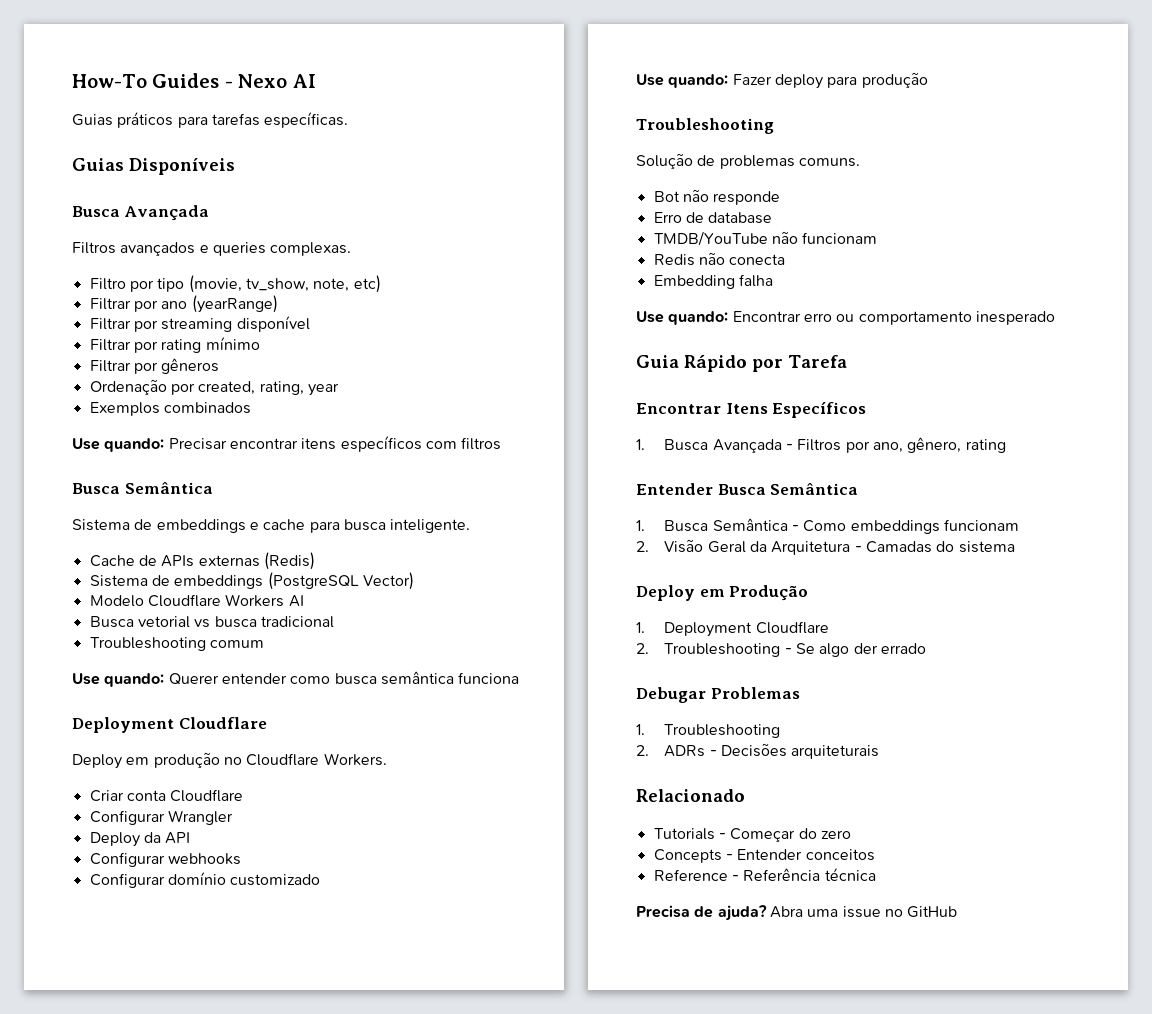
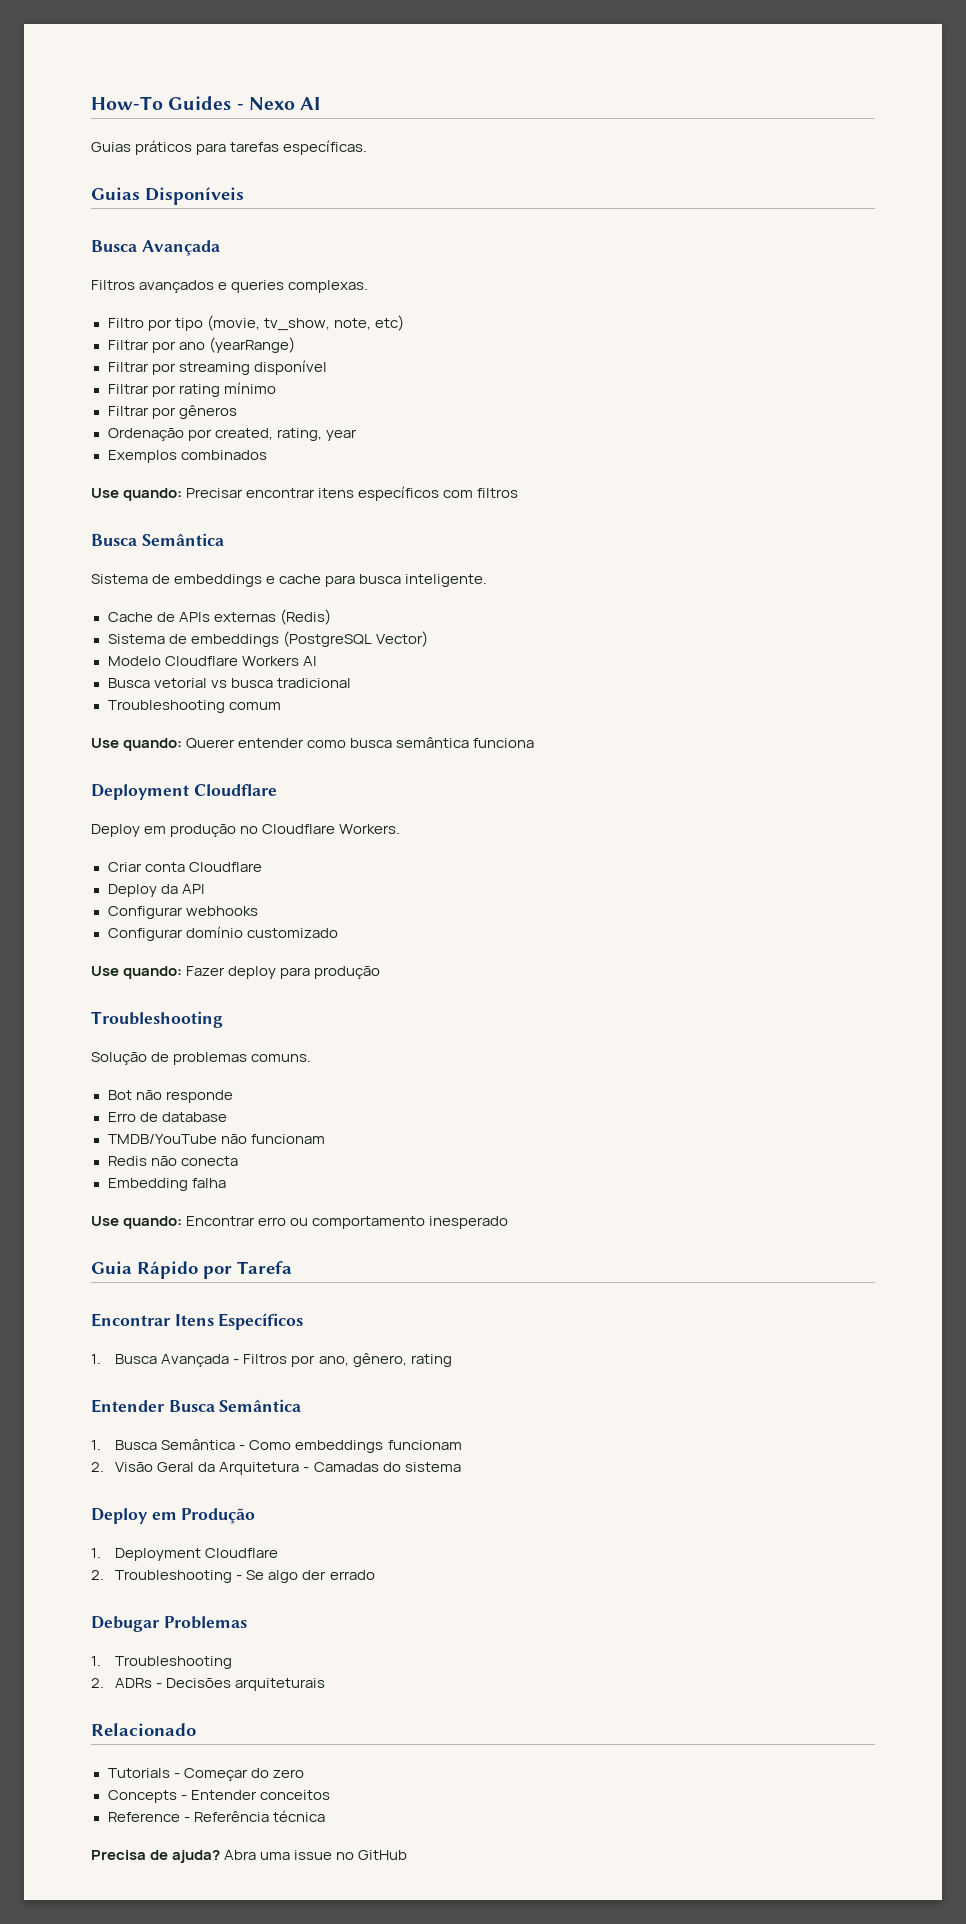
- Configurar Wrangler

